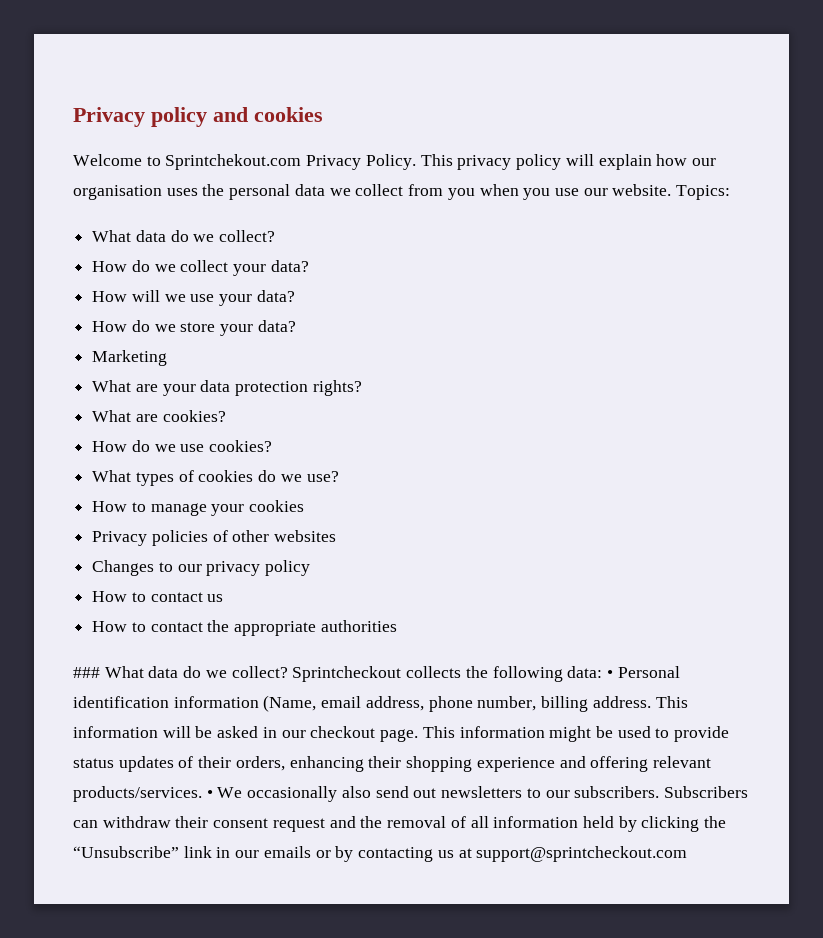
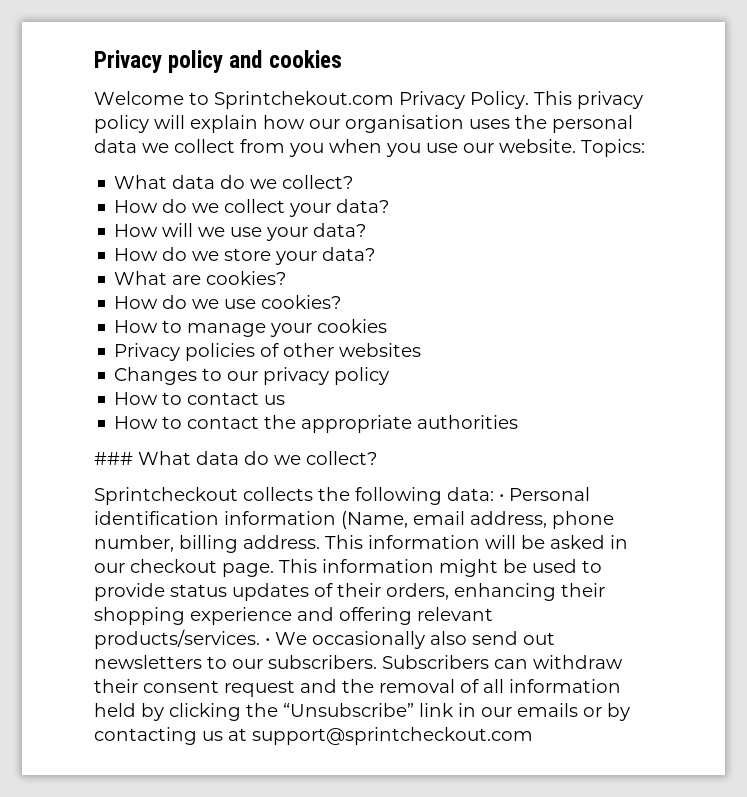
- Marketing
- What are your data protection rights?
- What types of cookies do we use?
- ### What data do we collect? Sprintcheckout collects the following data: • Personal identification information (Name, email address, phone number, billing address.
+ ### What data do we collect?
+ Sprintcheckout collects the following data: • Personal identification information (Name, email address, phone number, billing address.

